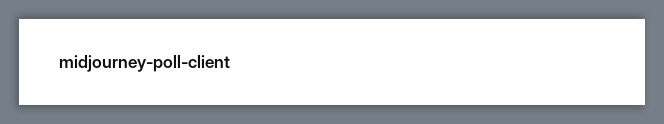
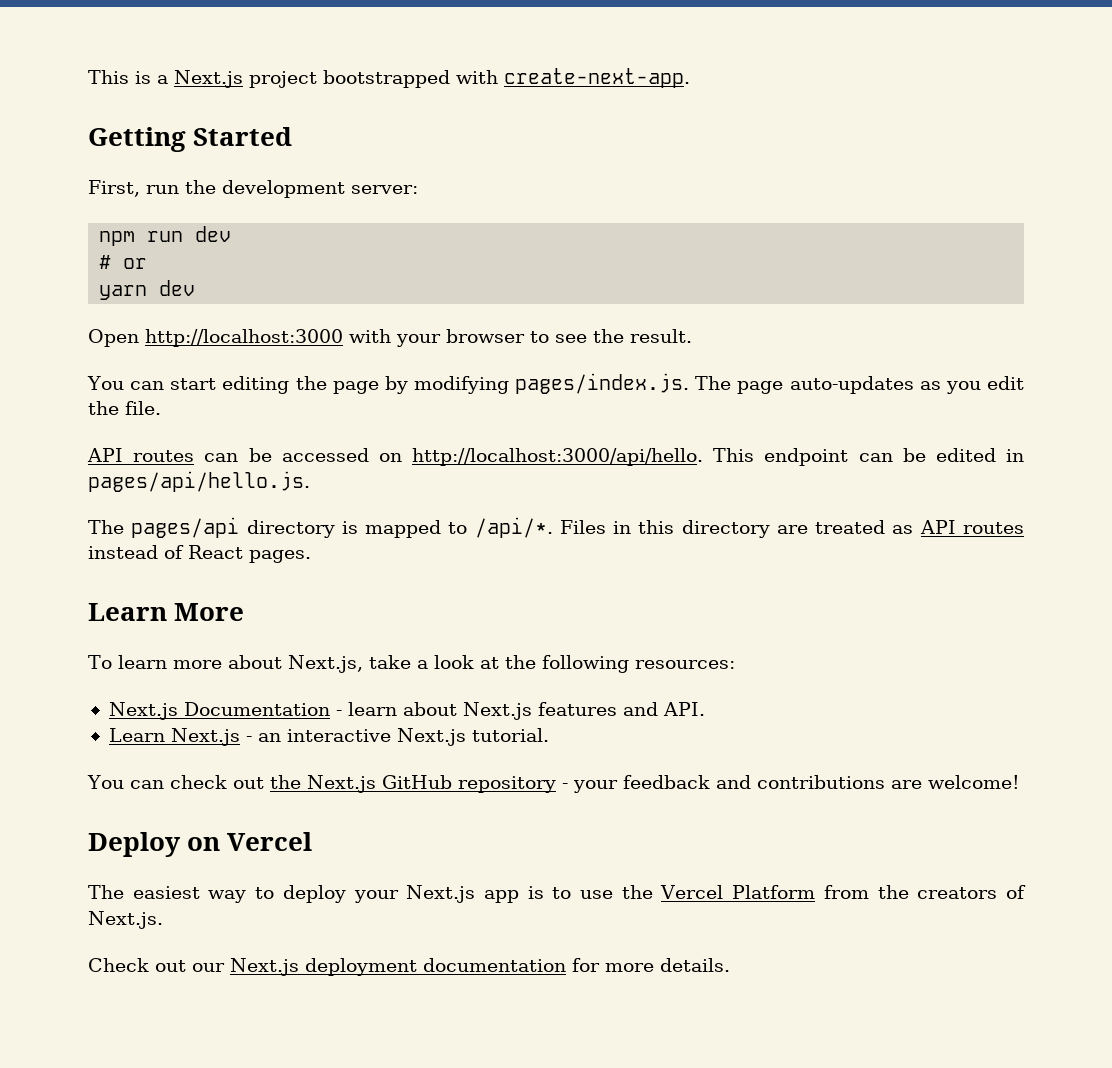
- midjourney-poll-client
+ This is a Next.js project bootstrapped with create-next-app.
+ Getting Started
+ First, run the development server:
+ npm run dev
+ # or
+ yarn dev
+ Open http://localhost:3000 with your browser to see the result.
+ You can start editing the page by modifying pages/index.js. The page auto-updates as you edit the file.
+ API routes can be accessed on http://localhost:3000/api/hello. This endpoint can be edited in pages/api/hello.js.
+ The pages/api directory is mapped to /api/*. Files in this directory are treated as API routes instead of React pages.
+ Learn More
+ To learn more about Next.js, take a look at the following resources:
+ Next.js Documentation - learn about Next.js features and API.
+ Learn Next.js - an interactive Next.js tutorial.
+ You can check out the Next.js GitHub repository - your feedback and contributions are welcome!
+ Deploy on Vercel
+ The easiest way to deploy your Next.js app is to use the Vercel Platform from the creators of Next.js.
+ Check out our Next.js deployment documentation for more details.

